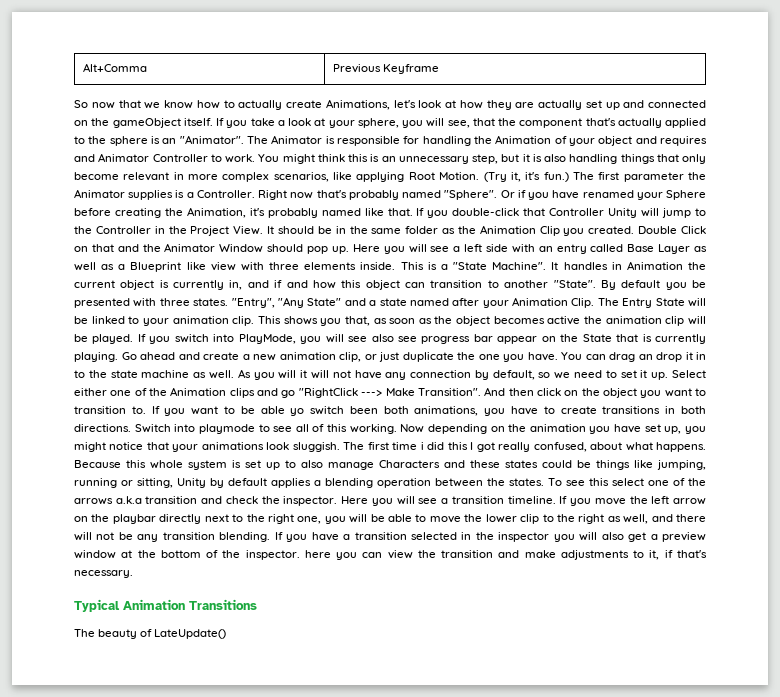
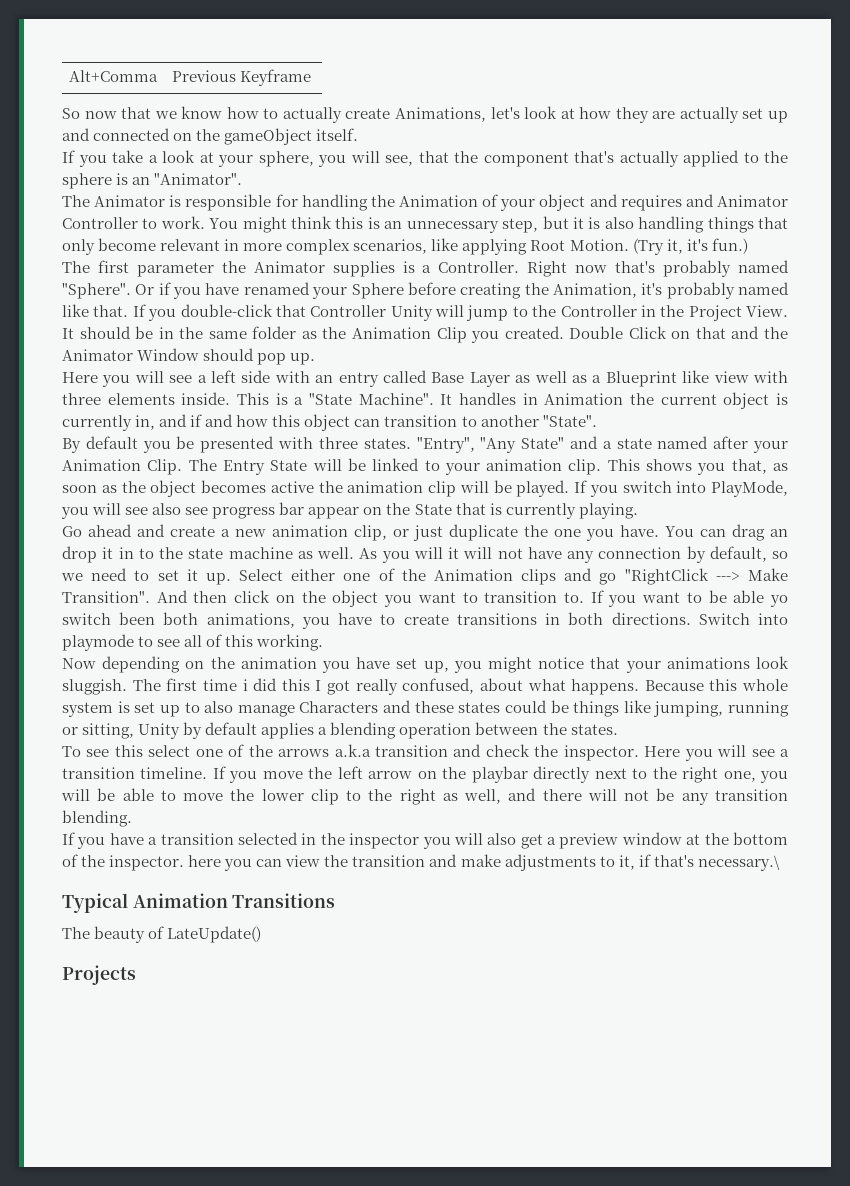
- So now that we know how to actually create Animations, let's look at how they are actually set up and connected on the gameObject itself. If you take a look at your sphere, you will see, that the component that's actually applied to the sphere is an "Animator". The Animator is responsible for handling the Animation of your object and requires and Animator Controller to work.
+ So now that we know how to actually create Animations, let's look at how they are actually set up and connected on the gameObject itself.
+ If you take a look at your sphere, you will see, that the component that's actually applied to the sphere is an "Animator".
+ The Animator is responsible for handling the Animation of your object and requires and Animator Controller to work.
- (Try it, it's fun.) The first parameter the Animator supplies is a Controller.
+ (Try it, it's fun.)
+ The first parameter the Animator supplies is a Controller.
- Double Click on that and the Animator Window should pop up. Here you will see a left side with an entry called Base Layer as well as a Blueprint like view with three elements inside.
+ Double Click on that and the Animator Window should pop up.
+ Here you will see a left side with an entry called Base Layer as well as a Blueprint like view with three elements inside.
- It handles in Animation the current object is currently in, and if and how this object can transition to another "State". By default you be presented with three states.
+ It handles in Animation the current object is currently in, and if and how this object can transition to another "State".
+ By default you be presented with three states.
- If you switch into PlayMode, you will see also see progress bar appear on the State that is currently playing. Go ahead and create a new animation clip, or just duplicate the one you have.
+ If you switch into PlayMode, you will see also see progress bar appear on the State that is currently playing.
+ Go ahead and create a new animation clip, or just duplicate the one you have.
- Switch into playmode to see all of this working. Now depending on the animation you have set up, you might notice that your animations look sluggish.
+ Switch into playmode to see all of this working.
+ Now depending on the animation you have set up, you might notice that your animations look sluggish.
- Because this whole system is set up to also manage Characters and these states could be things like jumping, running or sitting, Unity by default applies a blending operation between the states. To see this select one of the arrows a.k.a transition and check the inspector.
+ Because this whole system is set up to also manage Characters and these states could be things like jumping, running or sitting, Unity by default applies a blending operation between the states.
+ To see this select one of the arrows a.k.a transition and check the inspector.
- If you move the left arrow on the playbar directly next to the right one, you will be able to move the lower clip to the right as well, and there will not be any transition blending. If you have a transition selected in the inspector you will also get a preview window at the bottom of the inspector. here you can view the transition and make adjustments to it, if that's necessary.
+ If you move the left arrow on the playbar directly next to the right one, you will be able to move the lower clip to the right as well, and there will not be any transition blending.
+ If you have a transition selected in the inspector you will also get a preview window at the bottom of the inspector. here you can view the transition and make adjustments to it, if that's necessary.\
+ Projects

